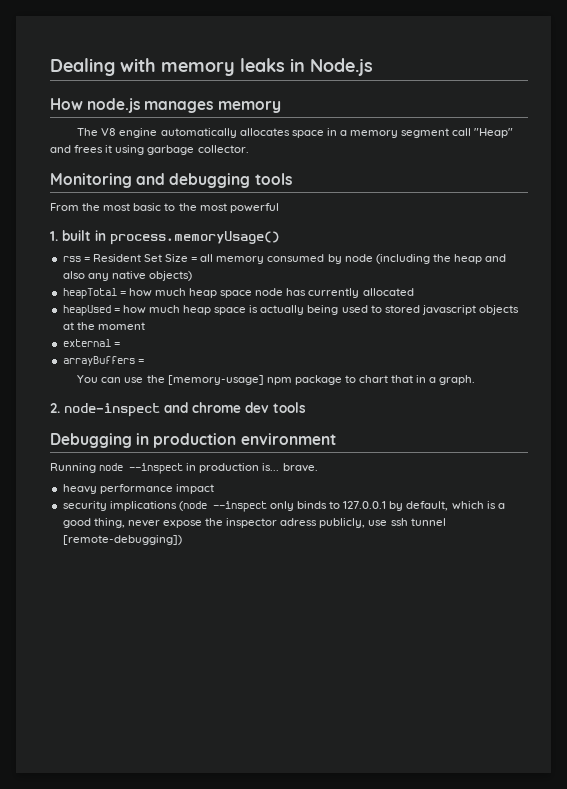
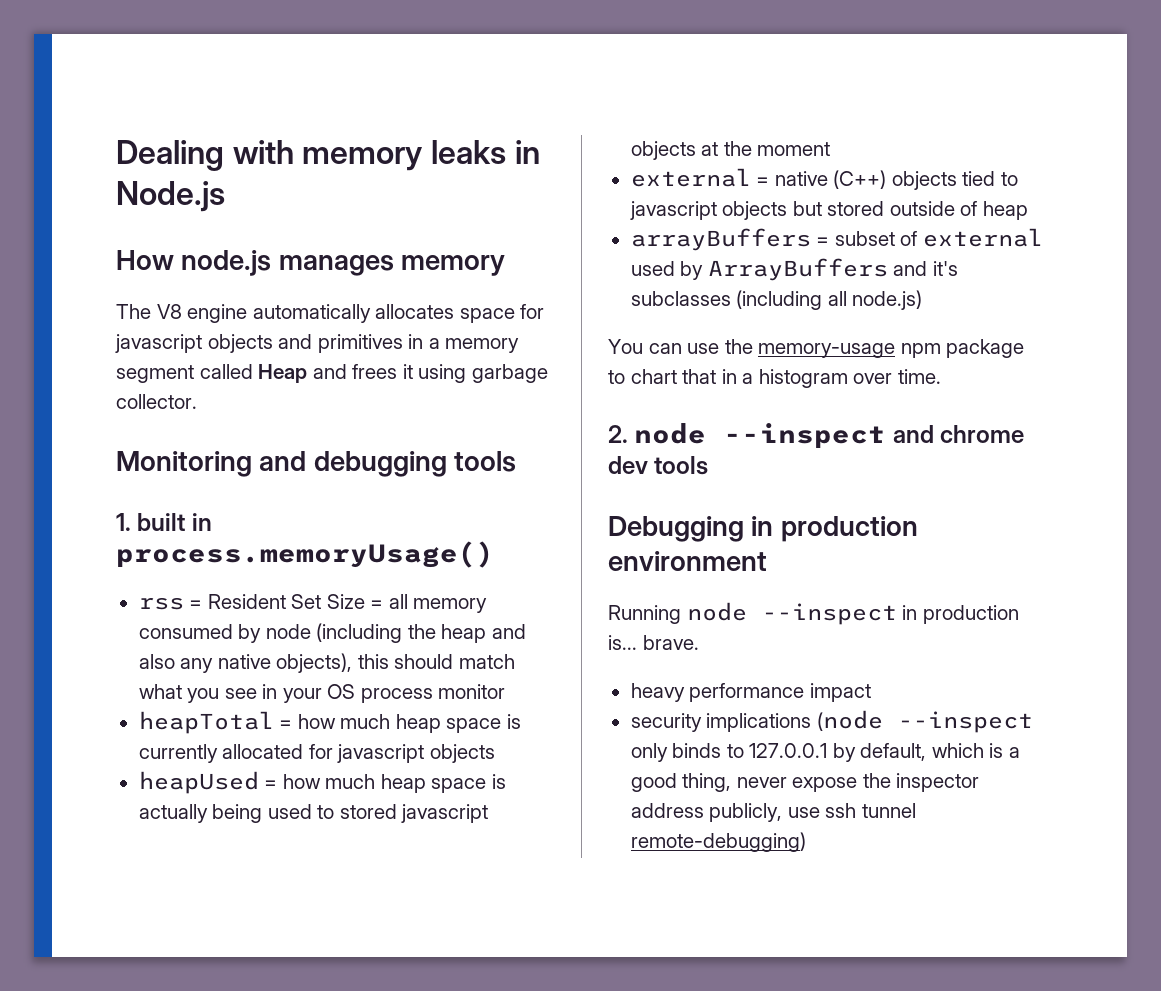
- The V8 engine automatically allocates space in a memory segment call "Heap" and frees it using garbage collector.
+ The V8 engine automatically allocates space for javascript objects and primitives in a memory segment called Heap and frees it using garbage collector.
- From the most basic to the most powerful
- rss = Resident Set Size = all memory consumed by node (including the heap and also any native objects)
+ rss = Resident Set Size = all memory consumed by node (including the heap and also any native objects), this should match what you see in your OS process monitor
- heapTotal = how much heap space node has currently allocated
+ heapTotal = how much heap space is currently allocated for javascript objects
- external =
- arrayBuffers =
+ external = native (C++) objects tied to javascript objects but stored outside of heap
+ arrayBuffers = subset of external used by ArrayBuffers and it's subclasses (including all node.js)
- You can use the [memory-usage] npm package to chart that in a graph.
+ You can use the memory-usage npm package to chart that in a histogram over time.
- 2. node-inspect and chrome dev tools
+ 2. node --inspect and chrome dev tools
- security implications (node --inspect only binds to 127.0.0.1 by default, which is a good thing, never expose the inspector adress publicly, use ssh tunnel [remote-debugging])
+ security implications (node --inspect only binds to 127.0.0.1 by default, which is a good thing, never expose the inspector address publicly, use ssh tunnel remote-debugging)

